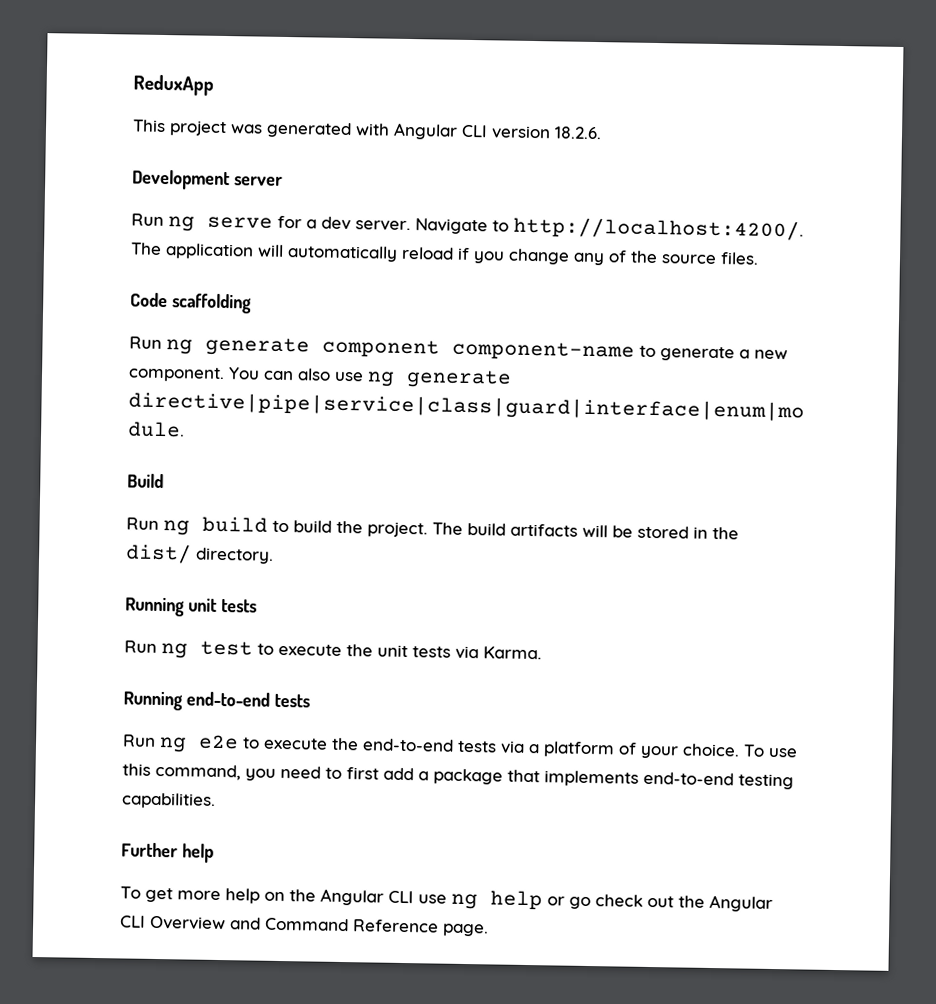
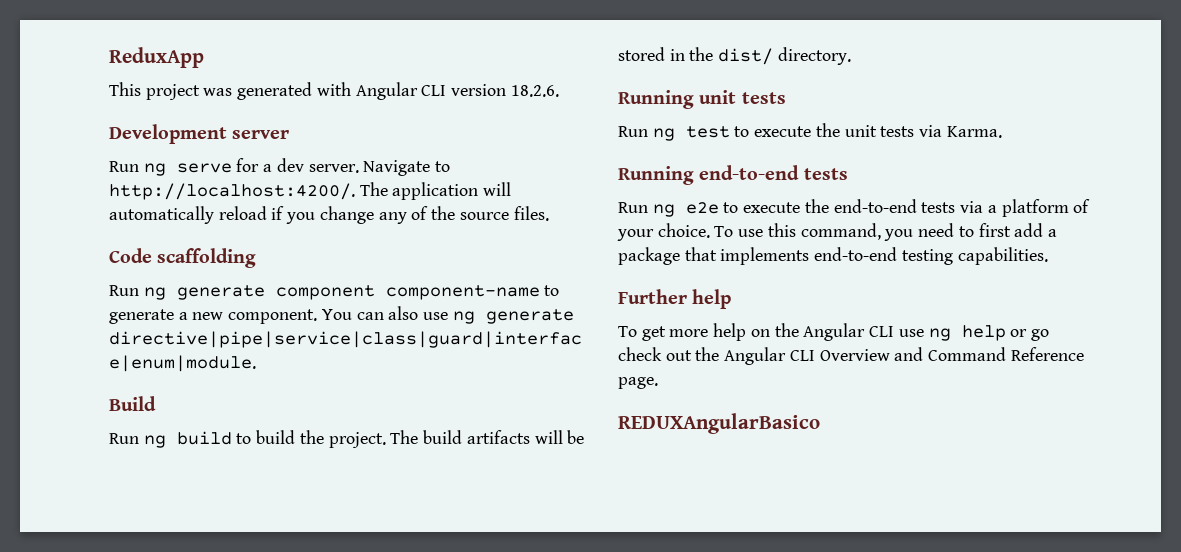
+ REDUXAngularBasico

